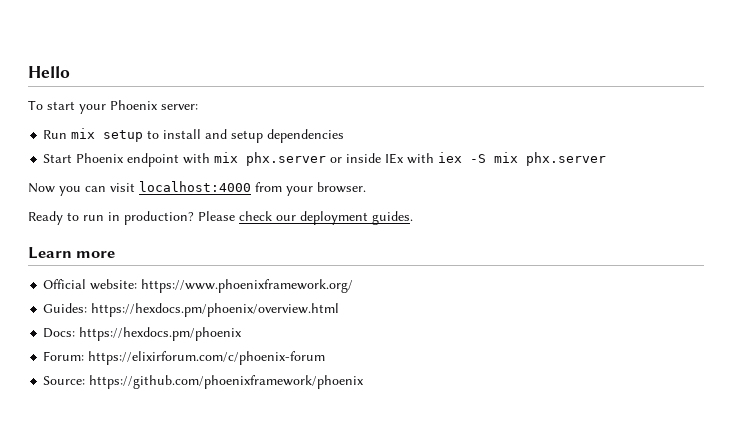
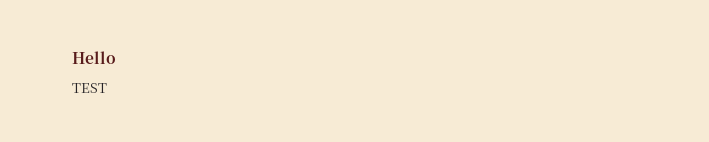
- To start your Phoenix server:
- Run mix setup to install and setup dependencies
- Start Phoenix endpoint with mix phx.server or inside IEx with iex -S mix phx.server
- Now you can visit localhost:4000 from your browser.
- Ready to run in production? Please check our deployment guides.
- Learn more
- Official website: https://www.phoenixframework.org/
- Guides: https://hexdocs.pm/phoenix/overview.html
- Docs: https://hexdocs.pm/phoenix
- Forum: https://elixirforum.com/c/phoenix-forum
- Source: https://github.com/phoenixframework/phoenix
+ TEST

